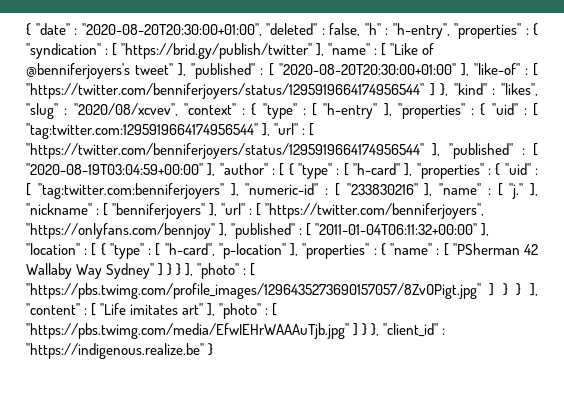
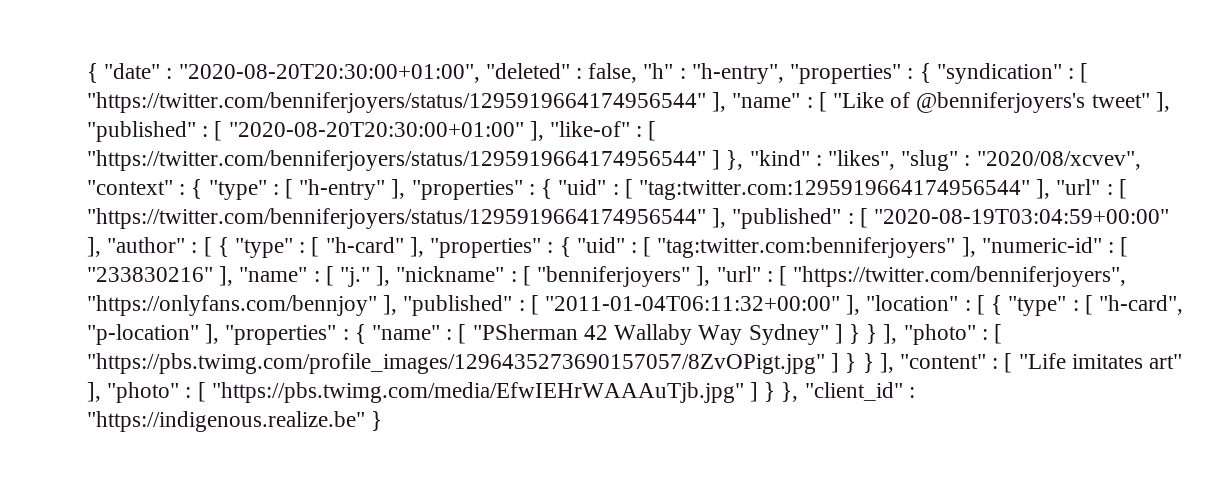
- [ "https://brid.gy/publish/twitter" ], "name" :
+ [ "https://twitter.com/benniferjoyers/status/1295919664174956544" ], "name" :

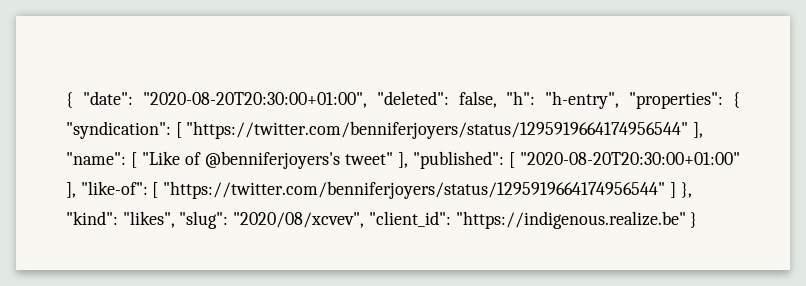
- { "date" : "2020-08-20T20:30:00+01:00", "deleted" : false, "h" : "h-entry", "properties" : { "syndication" : [ "https://twitter.com/benniferjoyers/status/1295919664174956544" ], "name" : [ "Like of @benniferjoyers's tweet" ], "published" : [ "2020-08-20T20:30:00+01:00" ], "like-of" : [ "https://twitter.com/benniferjoyers/status/1295919664174956544" ] }, "kind" : "likes", "slug" : "2020/08/xcvev", "context" : { "type" : [ "h-entry" ], "properties" : { "uid" : [ "tag:twitter.com:1295919664174956544" ], "url" : [ "https://twitter.com/benniferjoyers/status/1295919664174956544" ], "published" : [ "2020-08-19T03:04:59+00:00" ], "author" : [ { "type" : [ "h-card" ], "properties" : { "uid" : [ "tag:twitter.com:benniferjoyers" ], "numeric-id" : [ "233830216" ], "name" : [ "j." ], "nickname" : [ "benniferjoyers" ], "url" : [ "https://twitter.com/benniferjoyers", "https://onlyfans.com/bennjoy" ], "published" : [ "2011-01-04T06:11:32+00:00" ], "location" : [ { "type" : [ "h-card", "p-location" ], "properties" : { "name" : [ "PSherman 42 Wallaby Way Sydney" ] } } ], "photo" : [ "https://pbs.twimg.com/profile_images/1296435273690157057/8ZvOPigt.jpg" ] } } ], "content" : [ "Life imitates art" ], "photo" : [ "https://pbs.twimg.com/media/EfwIEHrWAAAuTjb.jpg" ] } }, "client_id" : "https://indigenous.realize.be" }
+ { "date": "2020-08-20T20:30:00+01:00", "deleted": false, "h": "h-entry", "properties": { "syndication": [ "https://twitter.com/benniferjoyers/status/1295919664174956544" ], "name": [ "Like of @benniferjoyers's tweet" ], "published": [ "2020-08-20T20:30:00+01:00" ], "like-of": [ "https://twitter.com/benniferjoyers/status/1295919664174956544" ] }, "kind": "likes", "slug": "2020/08/xcvev", "client_id": "https://indigenous.realize.be" }

